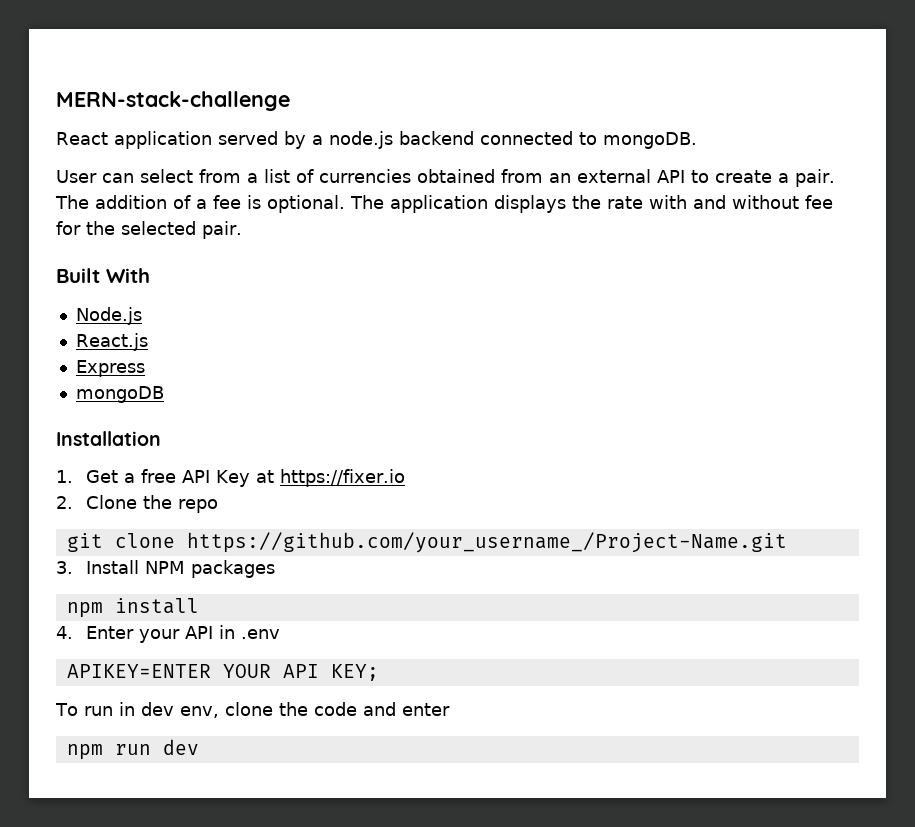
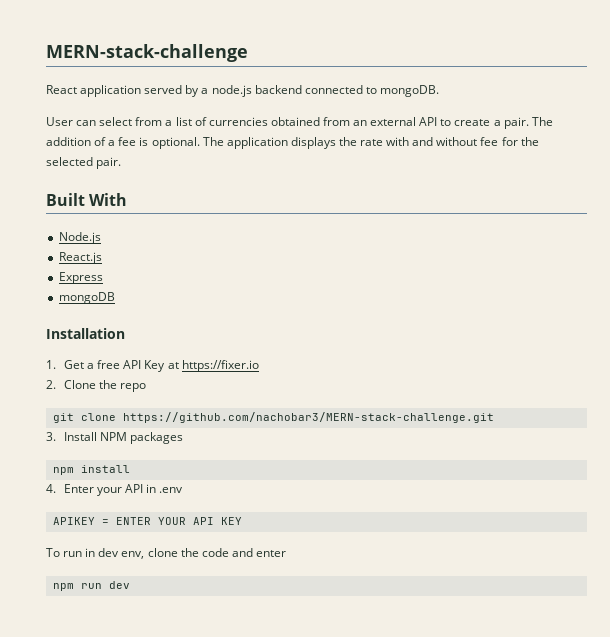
- git clone https://github.com/your_username_/Project-Name.git
+ git clone https://github.com/nachobar3/MERN-stack-challenge.git
- APIKEY=ENTER YOUR API KEY;
+ APIKEY = ENTER YOUR API KEY

